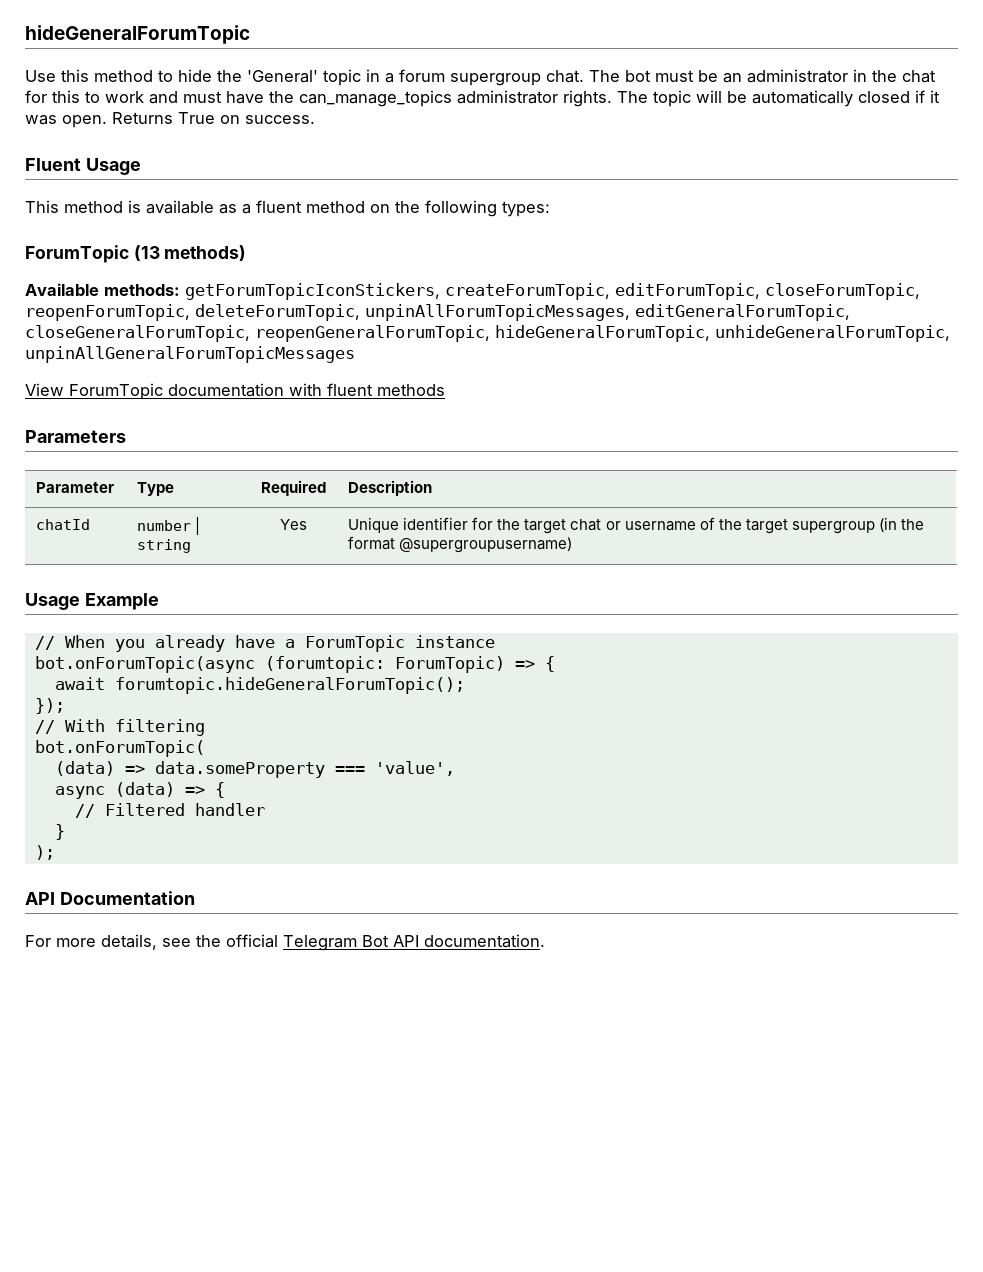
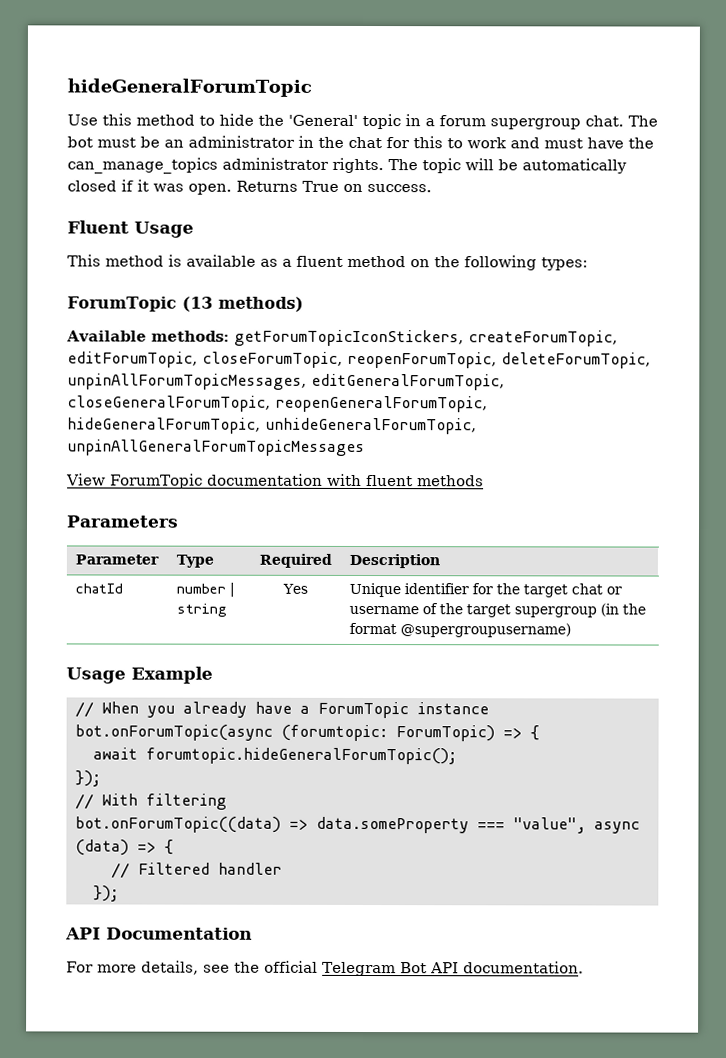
- bot.onForumTopic(
- (data) => data.someProperty === 'value',
- async (data) => {
+ bot.onForumTopic((data) => data.someProperty === "value", async (data) => {
  // Filtered handler
- }
- );
+ });

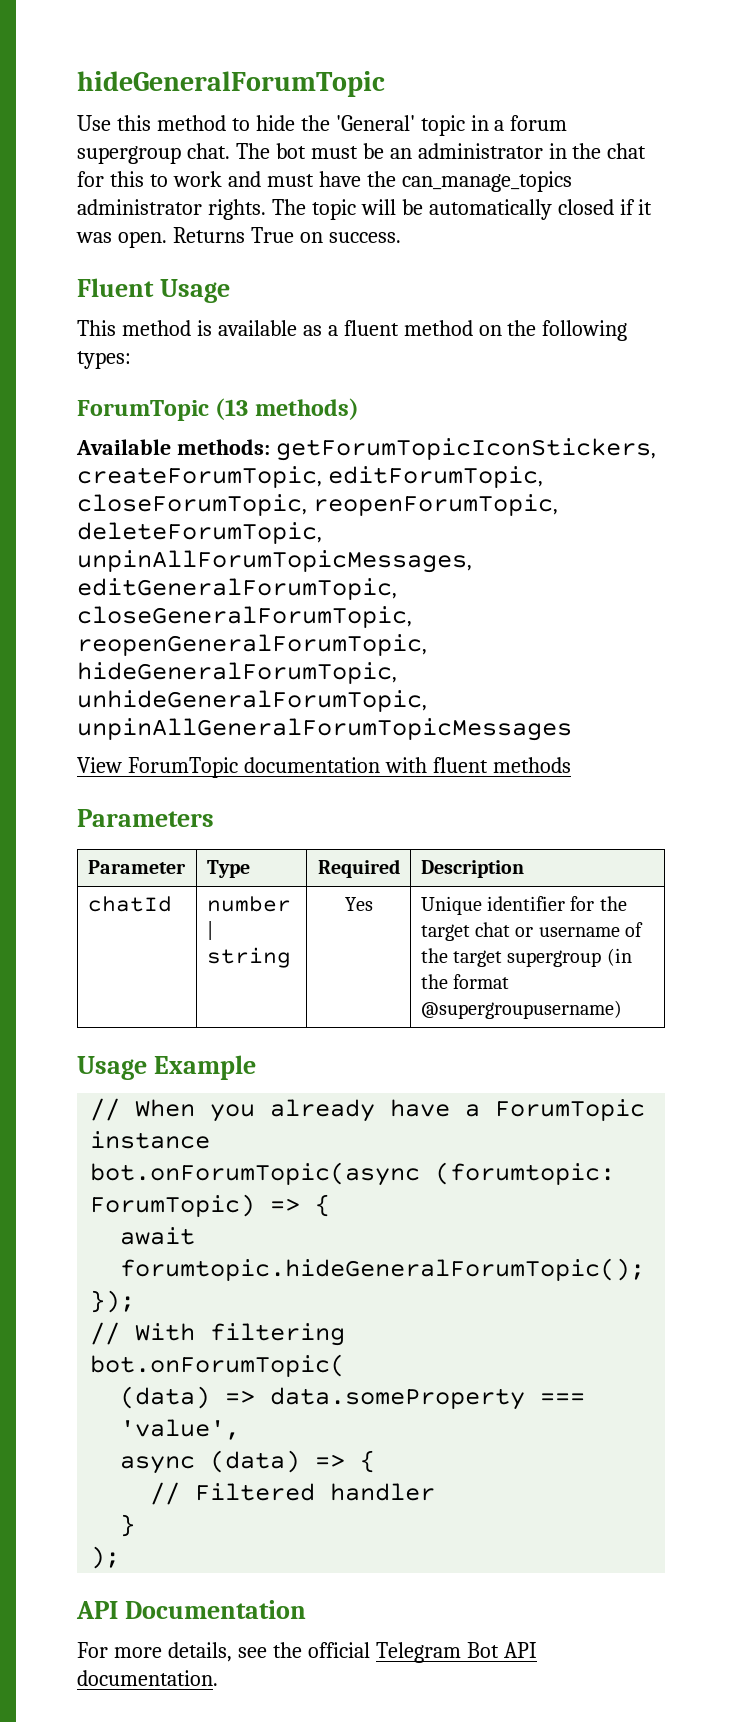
- bot.onForumTopic((data) => data.someProperty === "value", async (data) => {
+ bot.onForumTopic(
+ (data) => data.someProperty === 'value',
+ async (data) => {
  // Filtered handler
- });
+ }
+ );

